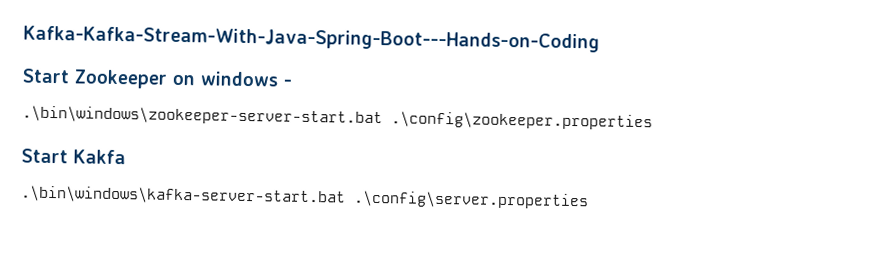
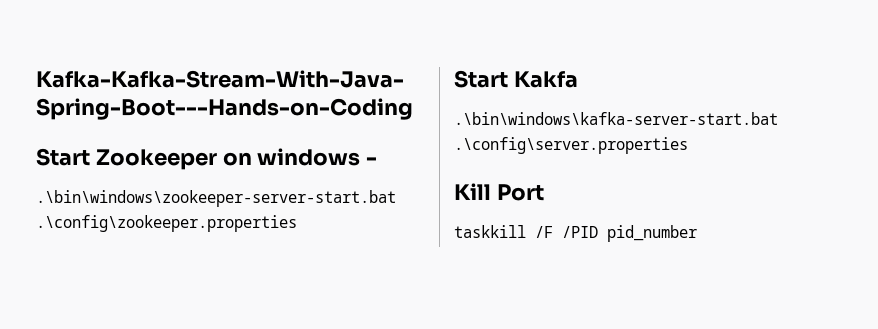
+ Kill Port
+ taskkill /F /PID pid_number

